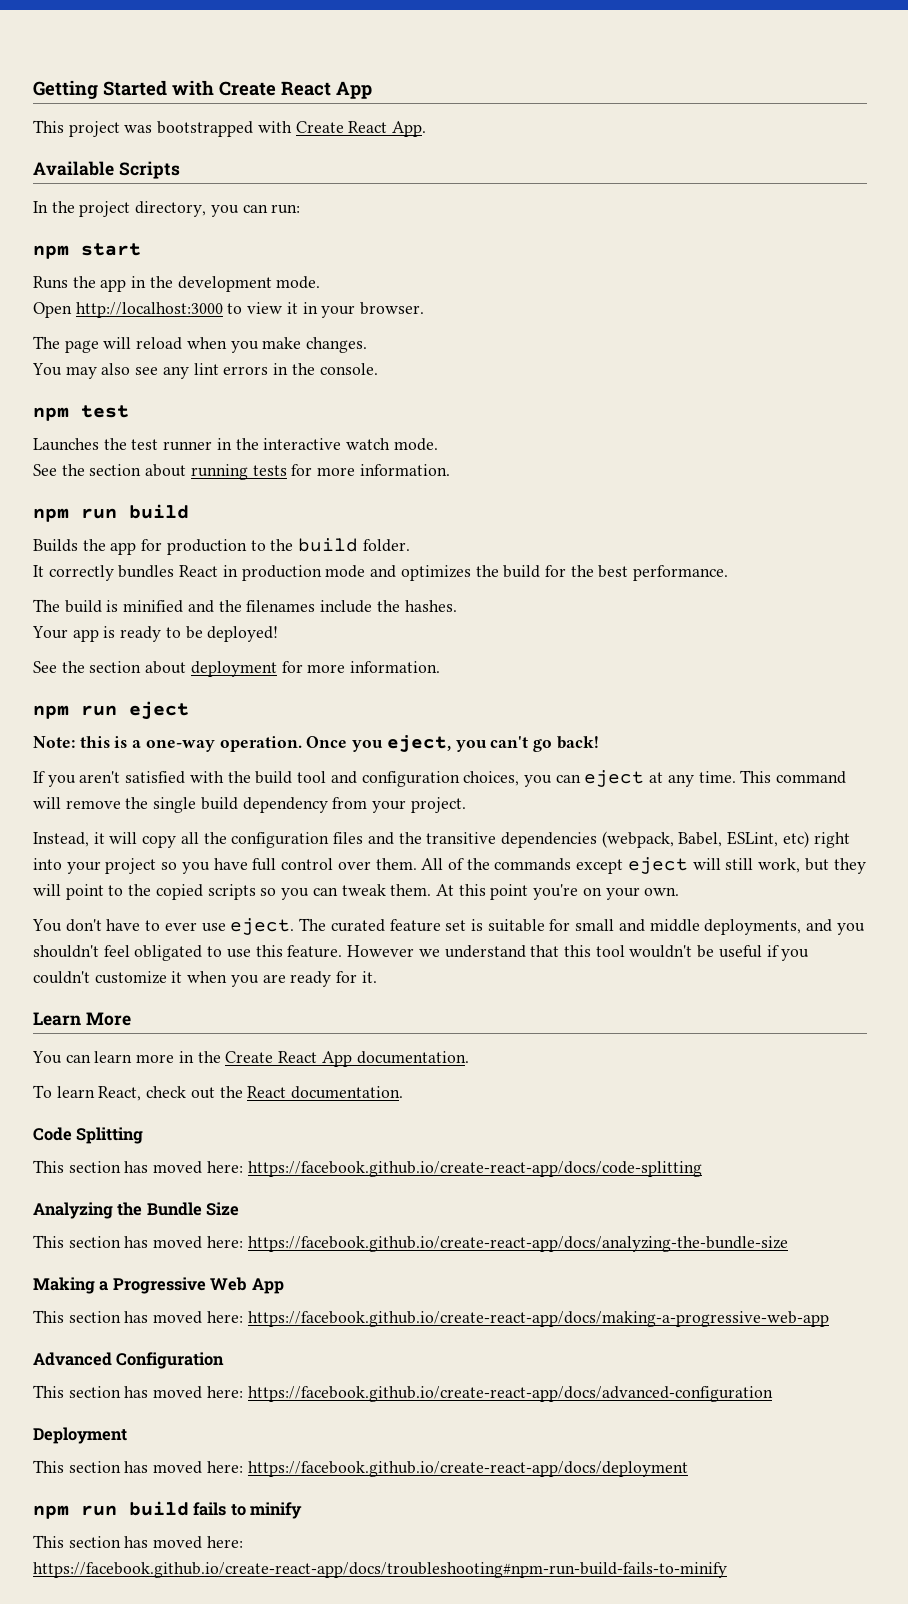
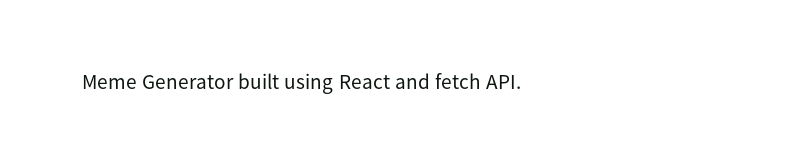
- Getting Started with Create React App
- This project was bootstrapped with Create React App.
- Available Scripts
- In the project directory, you can run:
- npm start
- Runs the app in the development mode.
- Open http://localhost:3000 to view it in your browser.
- The page will reload when you make changes.
- You may also see any lint errors in the console.
- npm test
- Launches the test runner in the interactive watch mode.
- See the section about running tests for more information.
- npm run build
- Builds the app for production to the build folder.
- It correctly bundles React in production mode and optimizes the build for the best performance.
- The build is minified and the filenames include the hashes.
- Your app is ready to be deployed!
- See the section about deployment for more information.
- npm run eject
- Note: this is a one-way operation. Once you eject, you can't go back!
- If you aren't satisfied with the build tool and configuration choices, you can eject at any time. This command will remove the single build dependency from your project.
- Instead, it will copy all the configuration files and the transitive dependencies (webpack, Babel, ESLint, etc) right into your project so you have full control over them. All of the commands except eject will still work, but they will point to the copied scripts so you can tweak them. At this point you're on your own.
- You don't have to ever use eject. The curated feature set is suitable for small and middle deployments, and you shouldn't feel obligated to use this feature. However we understand that this tool wouldn't be useful if you couldn't customize it when you are ready for it.
- Learn More
- You can learn more in the Create React App documentation.
- To learn React, check out the React documentation.
- Code Splitting
- This section has moved here: https://facebook.github.io/create-react-app/docs/code-splitting
- Analyzing the Bundle Size
- This section has moved here: https://facebook.github.io/create-react-app/docs/analyzing-the-bundle-size
- Making a Progressive Web App
- This section has moved here: https://facebook.github.io/create-react-app/docs/making-a-progressive-web-app
- Advanced Configuration
- This section has moved here: https://facebook.github.io/create-react-app/docs/advanced-configuration
- Deployment
- This section has moved here: https://facebook.github.io/create-react-app/docs/deployment
- npm run build fails to minify
- This section has moved here: https://facebook.github.io/create-react-app/docs/troubleshooting#npm-run-build-fails-to-minify
+ Meme Generator built using React and fetch API.

